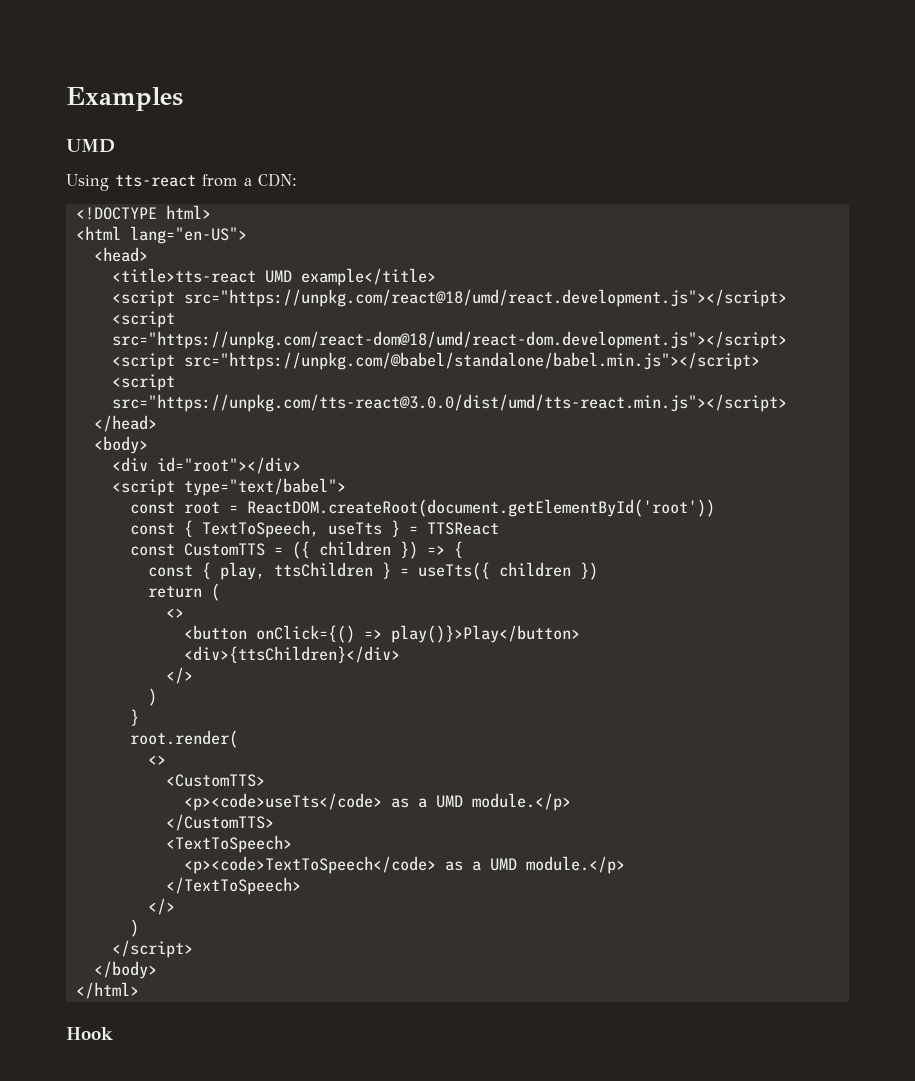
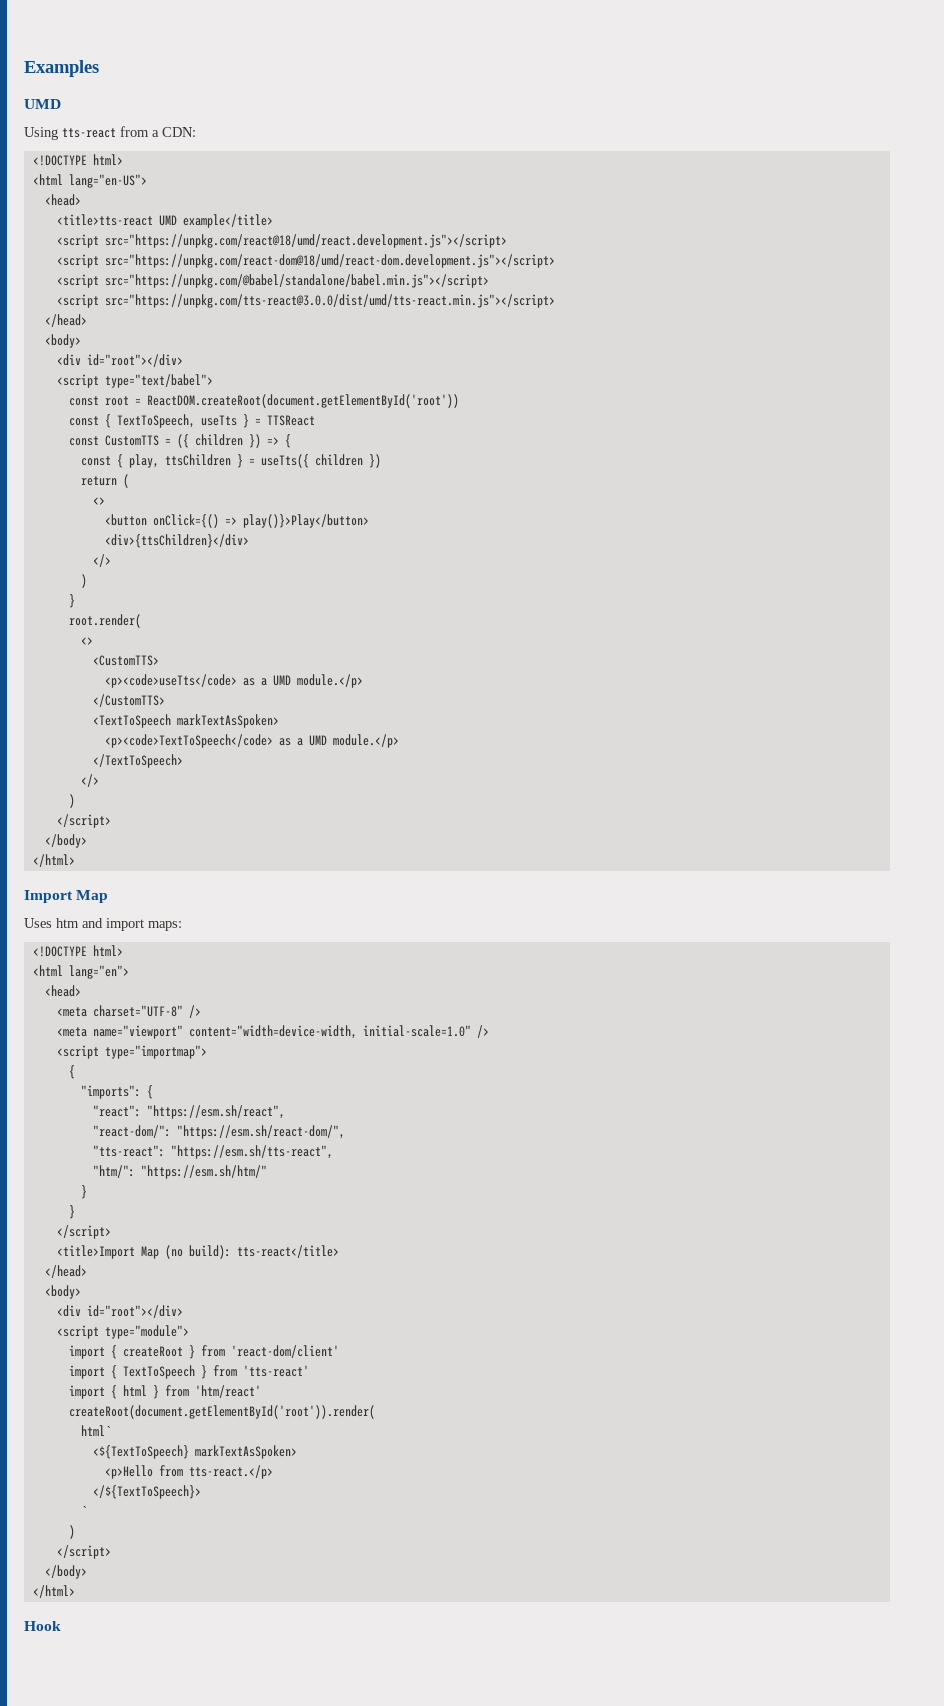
- <TextToSpeech>
+ <TextToSpeech markTextAsSpoken>
+ Import Map
+ Uses htm and import maps:
+ <!DOCTYPE html>
+ <html lang="en">
+ <head>
+ <meta charset="UTF-8" />
+ <meta name="viewport" content="width=device-width, initial-scale=1.0" />
+ <script type="importmap">
+ {
+ "imports": {
+ "react": "https://esm.sh/react",
+ "react-dom/": "https://esm.sh/react-dom/",
+ "tts-react": "https://esm.sh/tts-react",
+ "htm/": "https://esm.sh/htm/"
+ }
+ }
+ </script>
+ <title>Import Map (no build): tts-react</title>
+ </head>
+ <body>
+ <div id="root"></div>
+ <script type="module">
+ import { createRoot } from 'react-dom/client'
+ import { TextToSpeech } from 'tts-react'
+ import { html } from 'htm/react'
+ createRoot(document.getElementById('root')).render(
+ html`
+ <${TextToSpeech} markTextAsSpoken>
+ <p>Hello from tts-react.</p>
+ </${TextToSpeech}>
+ `
+ )
+ </script>
+ </body>
+ </html>

